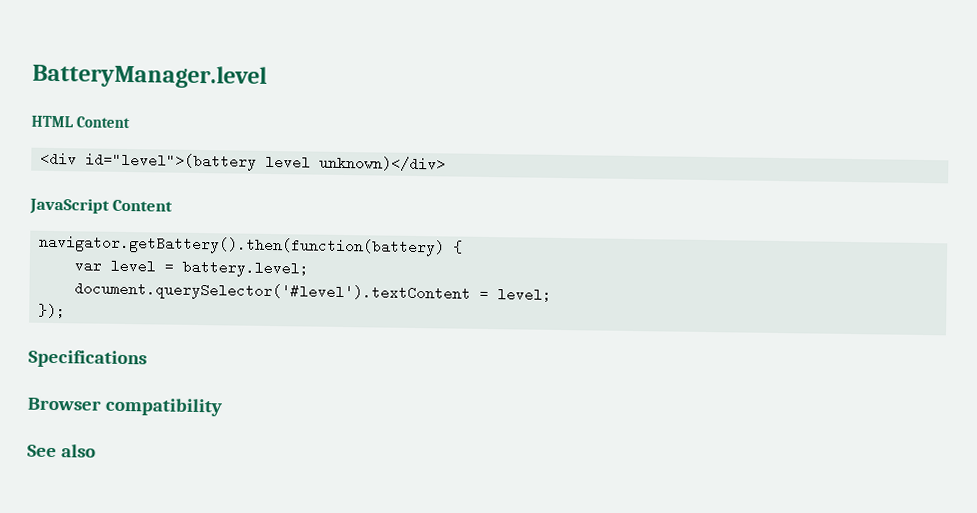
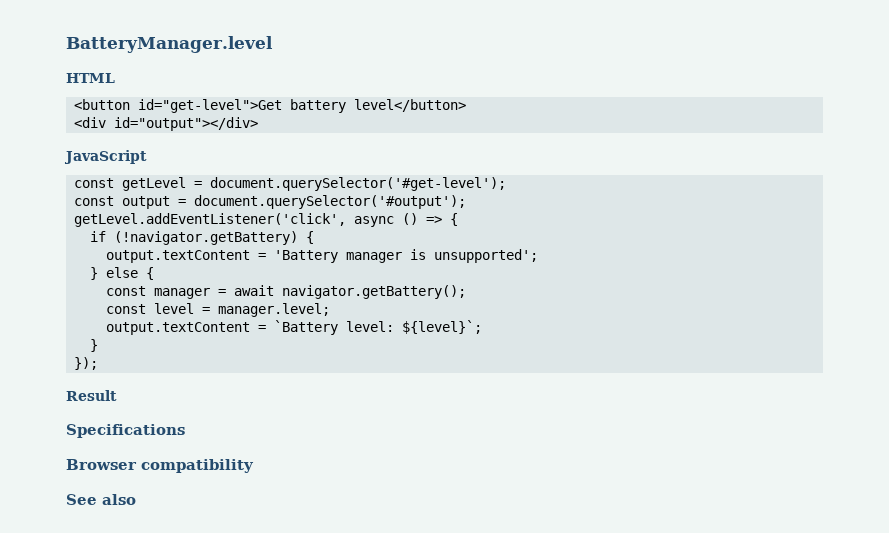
- HTML Content
- <div id="level">(battery level unknown)</div>
- JavaScript Content
- navigator.getBattery().then(function(battery) {
- var level = battery.level;
- document.querySelector('#level').textContent = level;
+ HTML
+ <button id="get-level">Get battery level</button>
+ <div id="output"></div>
+ JavaScript
+ const getLevel = document.querySelector('#get-level');
+ const output = document.querySelector('#output');
+ getLevel.addEventListener('click', async () => {
+ if (!navigator.getBattery) {
+ output.textContent = 'Battery manager is unsupported';
+ } else {
+ const manager = await navigator.getBattery();
+ const level = manager.level;
+ output.textContent = `Battery level: ${level}`;
+ }
+ Result

